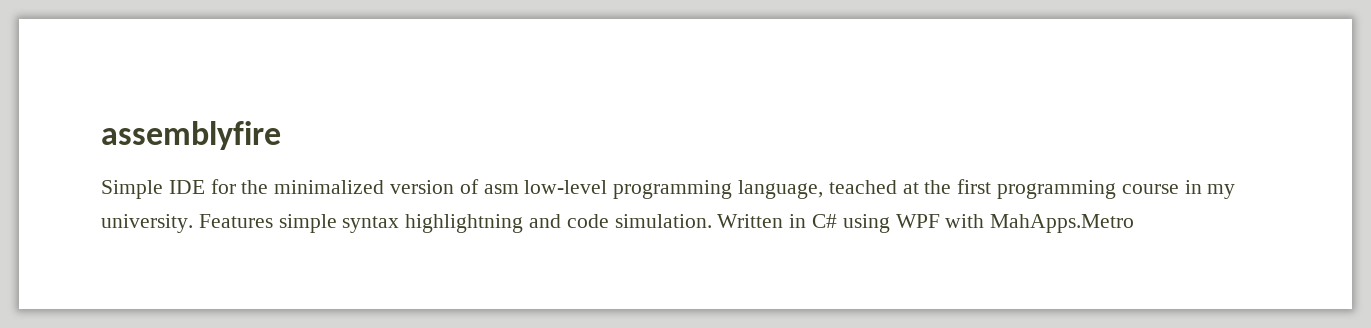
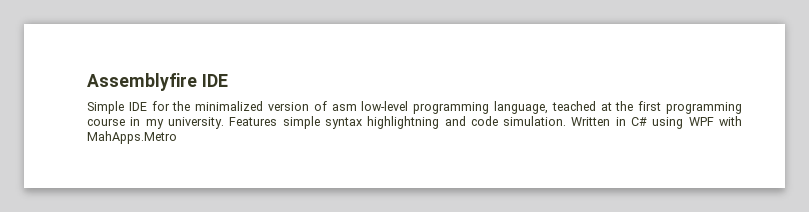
- assemblyfire
+ Assemblyfire IDE

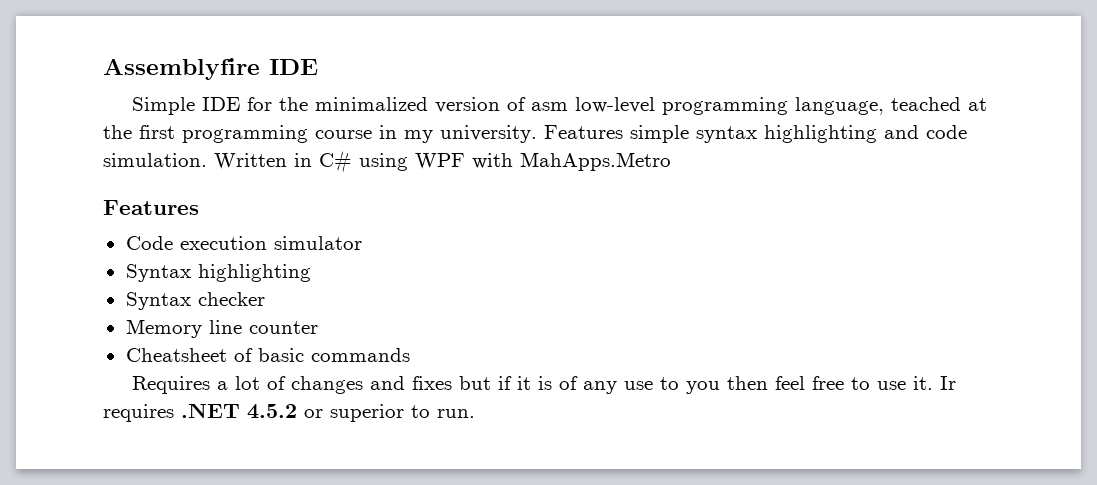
- Features simple syntax highlightning and code simulation.
+ Features simple syntax highlighting and code simulation.
  Written in C# using WPF with MahApps.Metro
+ Features
+ Code execution simulator
+ Syntax highlighting
+ Syntax checker
+ Memory line counter
+ Cheatsheet of basic commands
+ Requires a lot of changes and fixes but if it is of any use to you then feel free to use it. Ir requires .NET 4.5.2 or superior to run.

